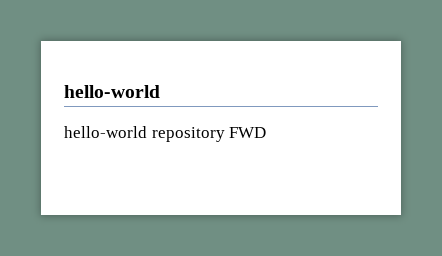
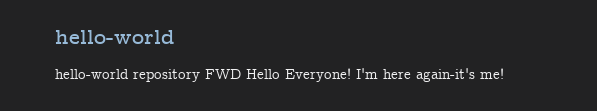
- hello-world repository FWD
+ hello-world repository FWD Hello Everyone! I'm here again-it's me!

